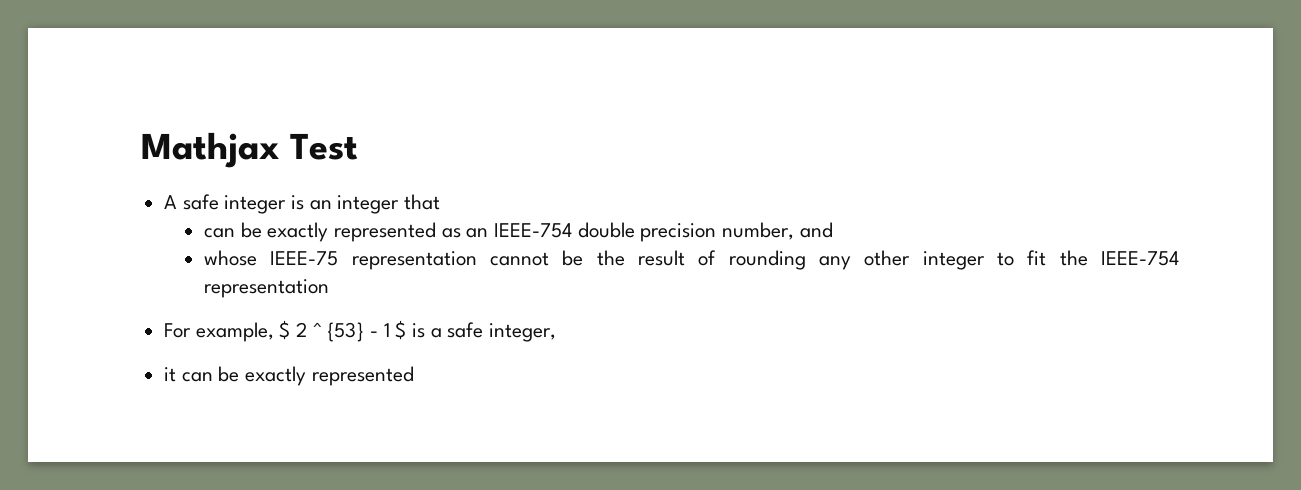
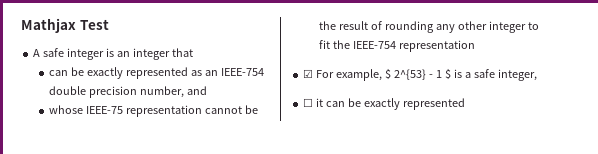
- For example, $ 2 ^ {53} - 1 $ is a safe integer,
+ ☑ For example, $ 2^{53} - 1 $ is a safe integer,
- it can be exactly represented
+ ☐ it can be exactly represented

